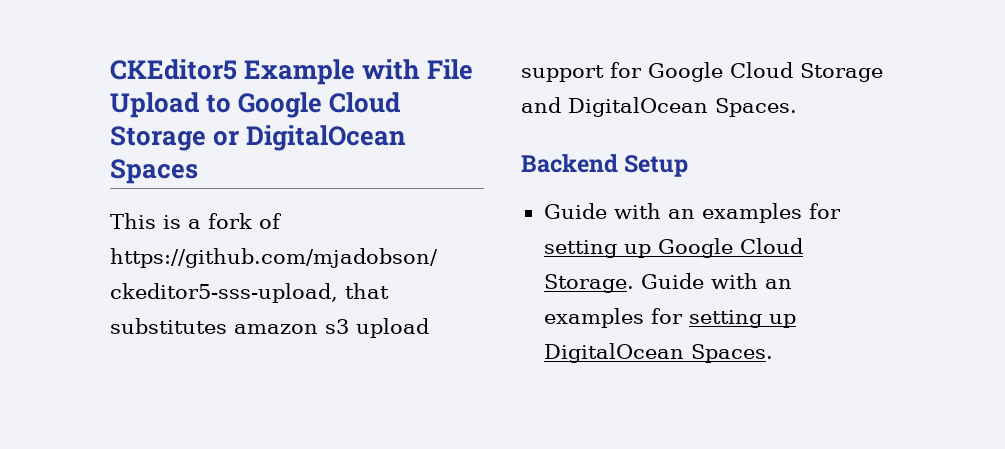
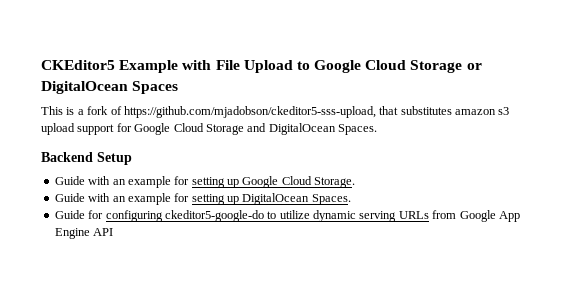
- Guide with an examples for setting up Google Cloud Storage. Guide with an examples for setting up DigitalOcean Spaces.
+ Guide with an example for setting up Google Cloud Storage.
+ Guide with an example for setting up DigitalOcean Spaces.
+ Guide for configuring ckeditor5-google-do to utilize dynamic serving URLs from Google App Engine API

